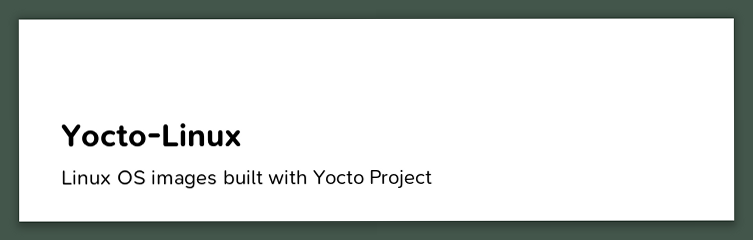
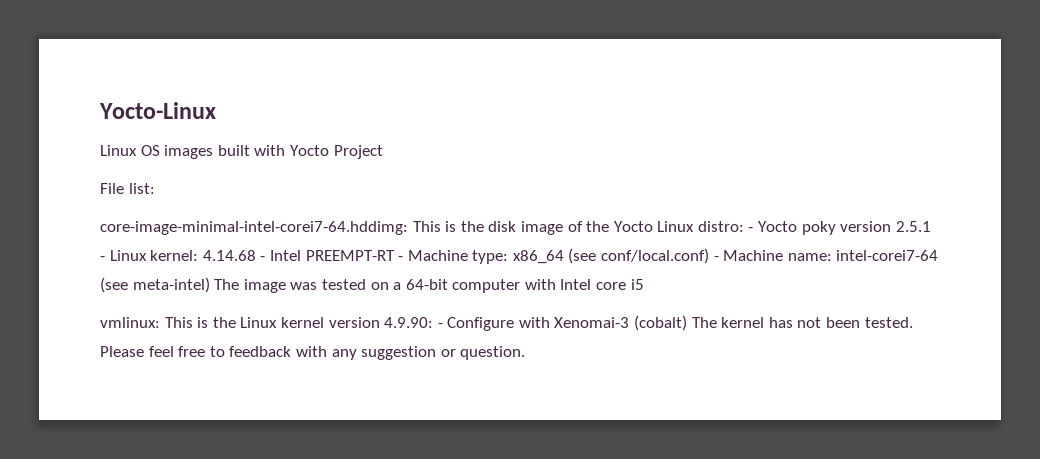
+ File list:
+ core-image-minimal-intel-corei7-64.hddimg: This is the disk image of the Yocto Linux distro: - Yocto poky version 2.5.1 - Linux kernel: 4.14.68 - Intel PREEMPT-RT - Machine type: x86_64 (see conf/local.conf) - Machine name: intel-corei7-64 (see meta-intel) The image was tested on a 64-bit computer with Intel core i5
+ vmlinux: This is the Linux kernel version 4.9.90: - Configure with Xenomai-3 (cobalt) The kernel has not been tested. Please feel free to feedback with any suggestion or question.

